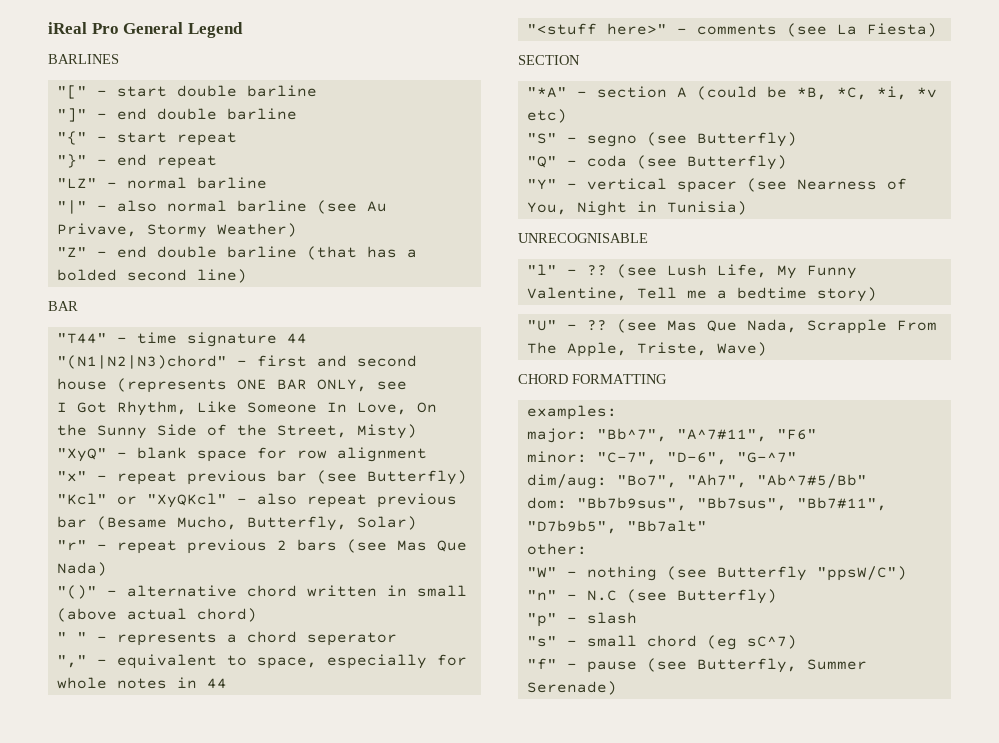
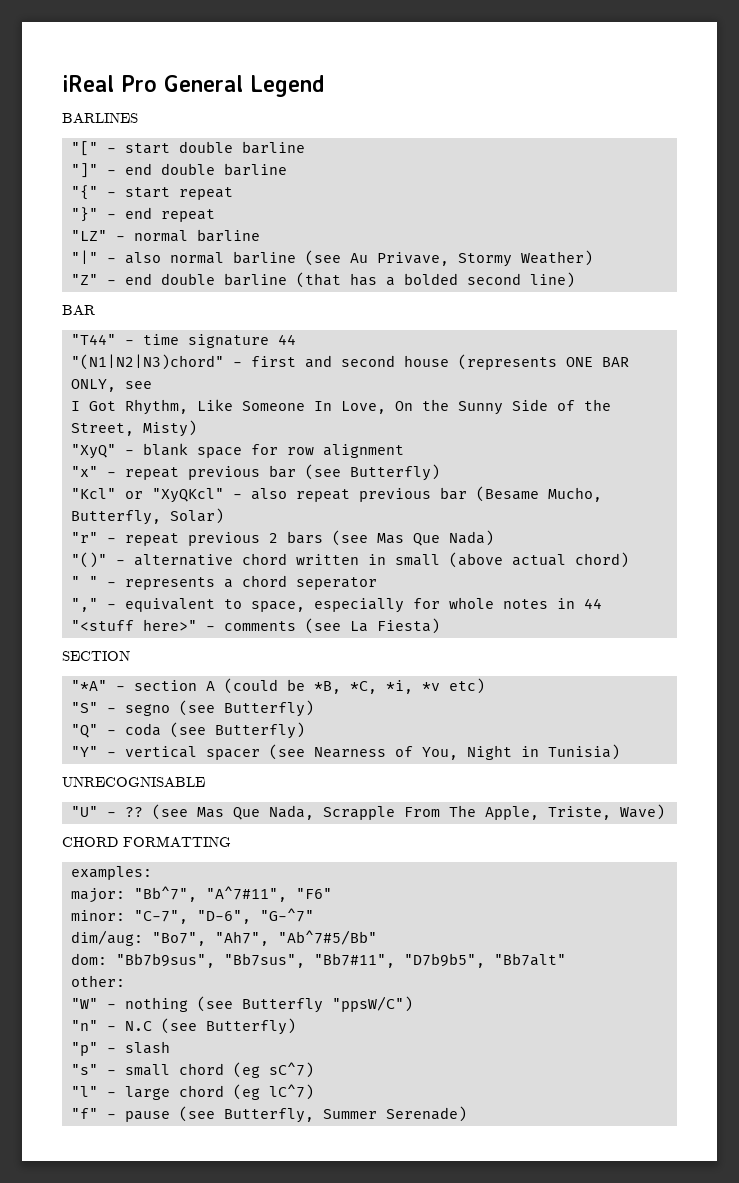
- "l" - ?? (see Lush Life, My Funny Valentine, Tell me a bedtime story)
+ "l" - large chord (eg lC^7)

